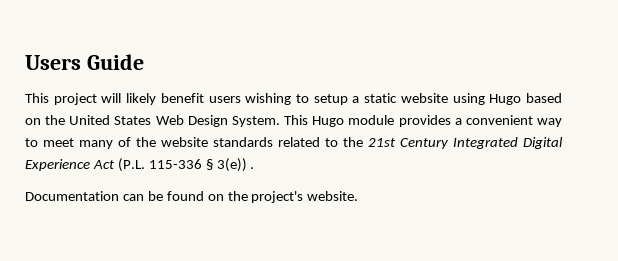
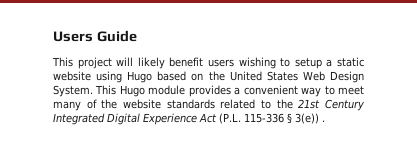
- Documentation can be found on the project's website.

